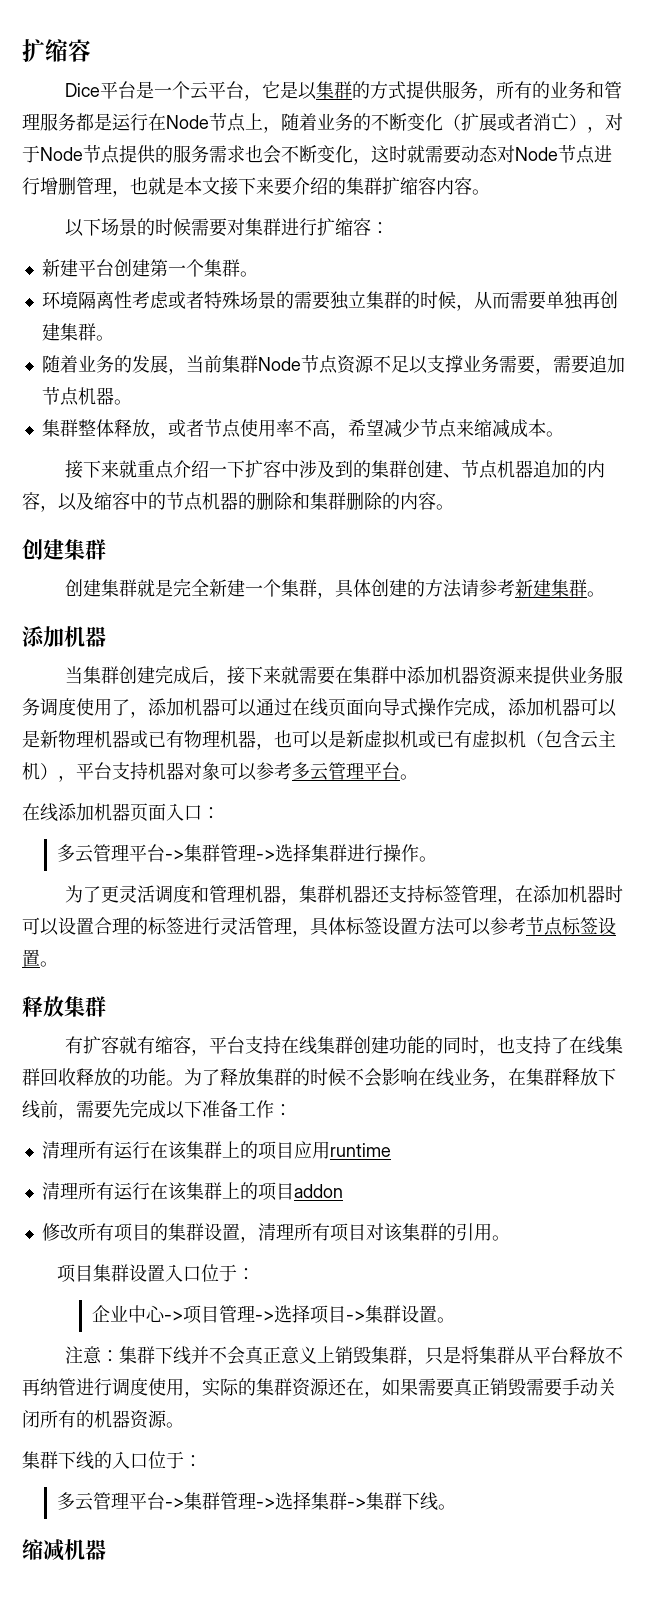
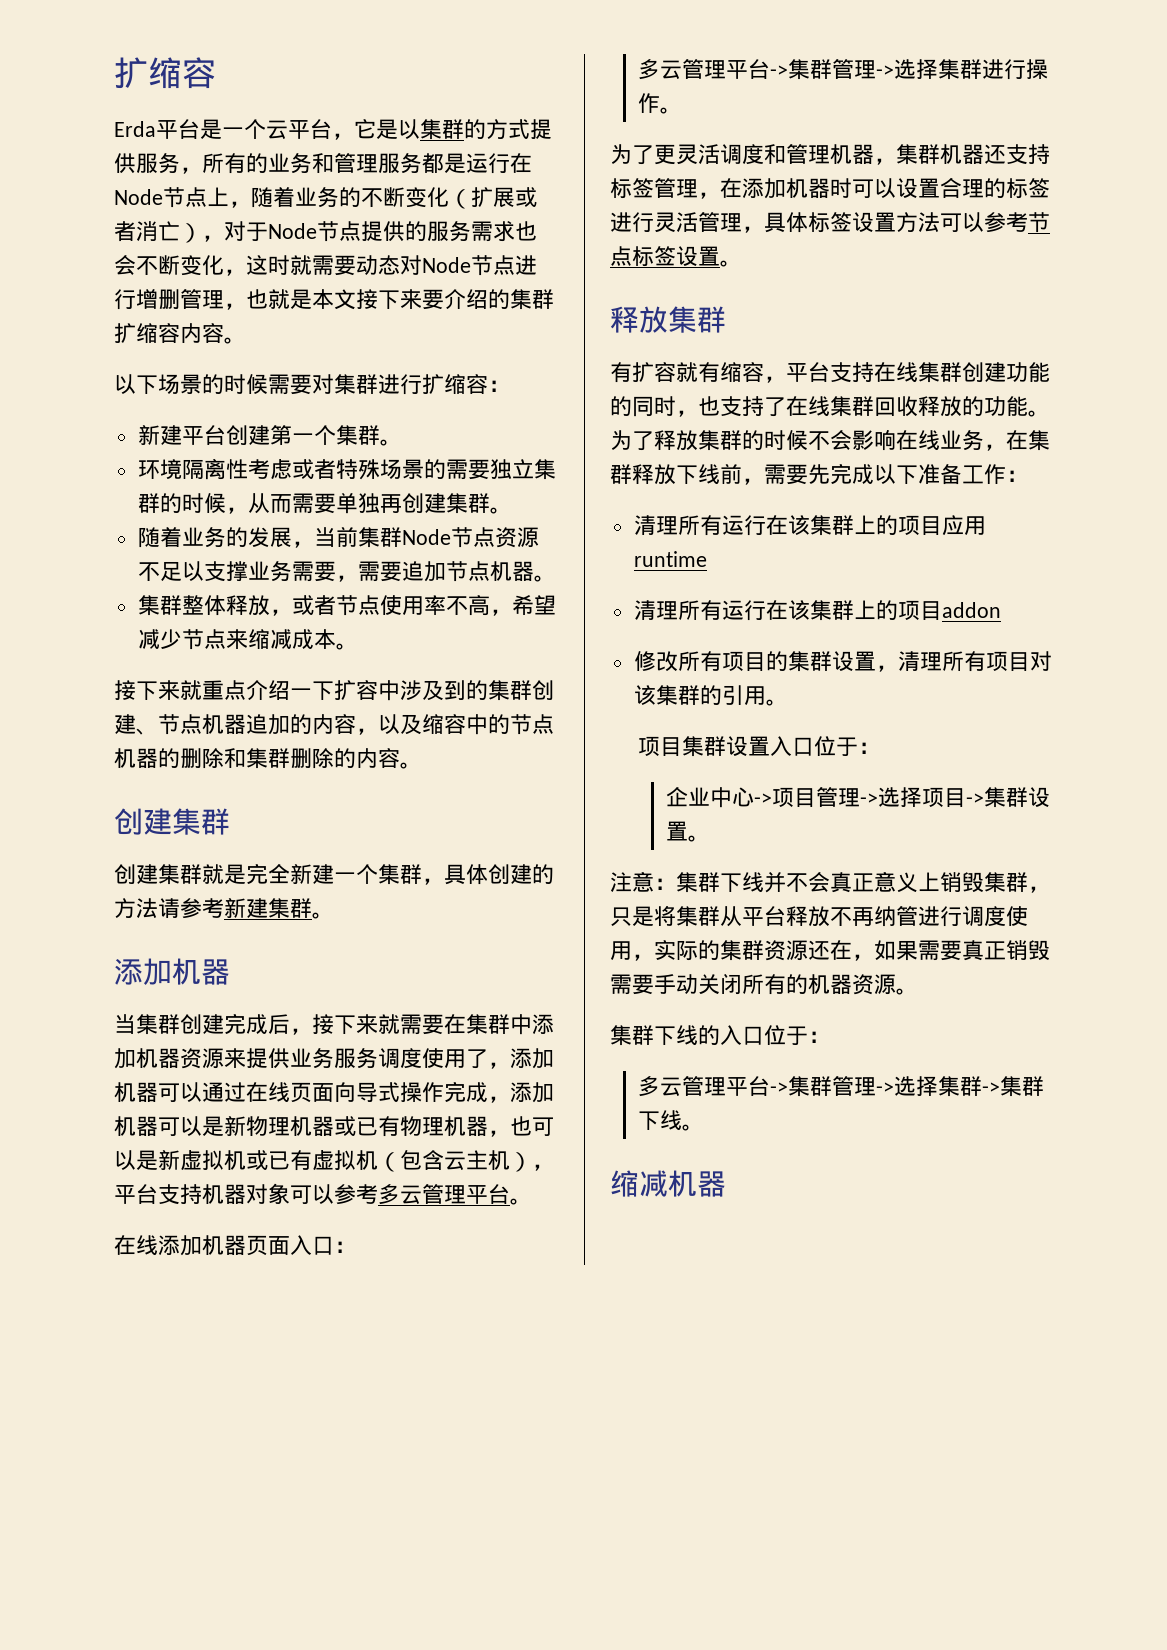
- Dice平台是一个云平台，它是以集群的方式提供服务，所有的业务和管理服务都是运行在Node节点上，随着业务的不断变化（扩展或者消亡），对于Node节点提供的服务需求也会不断变化，这时就需要动态对Node节点进行增删管理，也就是本文接下来要介绍的集群扩缩容内容。
+ Erda平台是一个云平台，它是以集群的方式提供服务，所有的业务和管理服务都是运行在Node节点上，随着业务的不断变化（扩展或者消亡），对于Node节点提供的服务需求也会不断变化，这时就需要动态对Node节点进行增删管理，也就是本文接下来要介绍的集群扩缩容内容。

